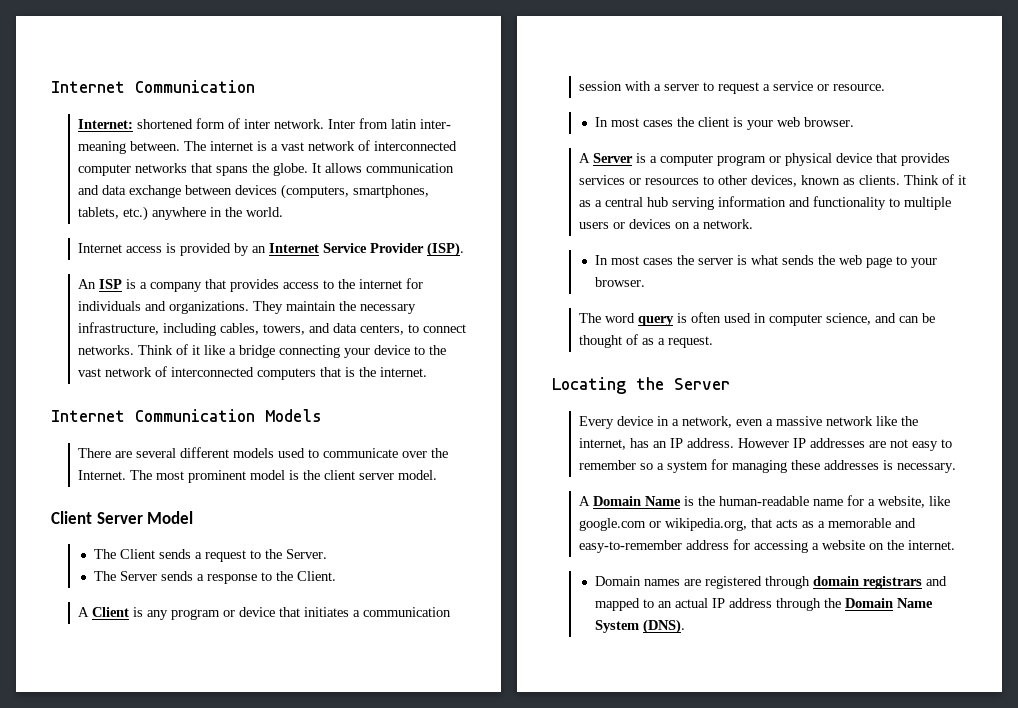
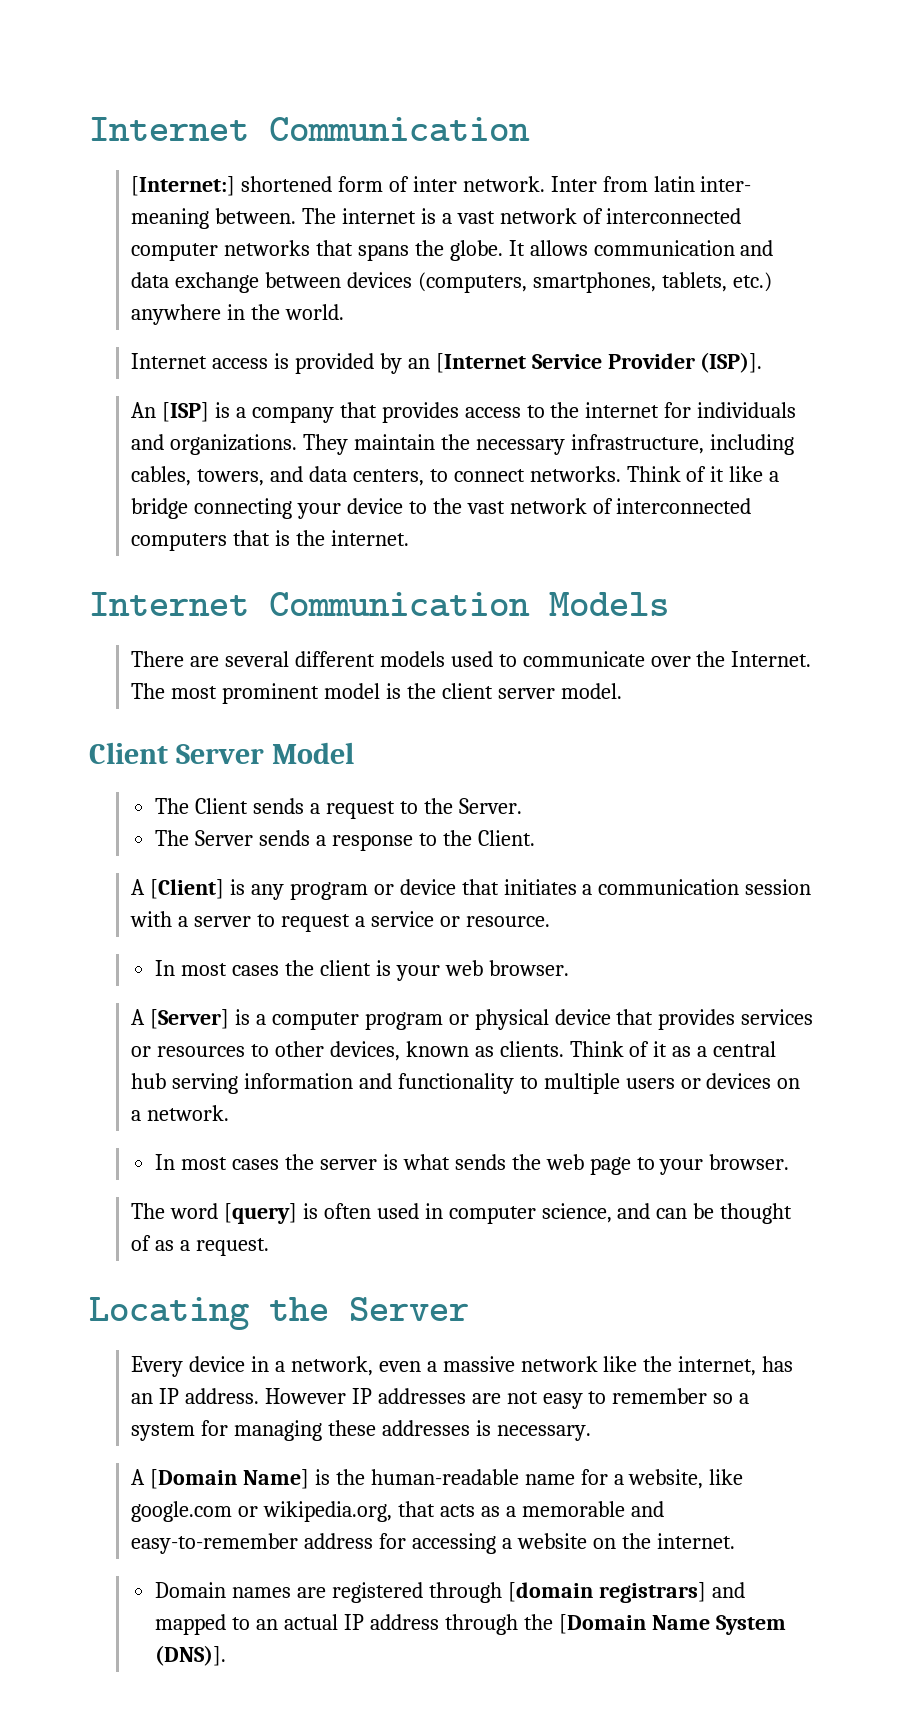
- Internet: shortened form of inter network.
+ [Internet:] shortened form of inter network.
- Internet access is provided by an Internet Service Provider (ISP).
+ Internet access is provided by an [Internet Service Provider (ISP)].
- An ISP is a company that provides access to the internet for individuals and organizations.
+ An [ISP] is a company that provides access to the internet for individuals and organizations.
- A Client is any program or device that initiates a communication session with a server to request a service or resource.
+ A [Client] is any program or device that initiates a communication session with a server to request a service or resource.
- A Server is a computer program or physical device that provides services or resources to other devices, known as clients.
+ A [Server] is a computer program or physical device that provides services or resources to other devices, known as clients.
- The word query is often used in computer science, and can be thought of as a request.
+ The word [query] is often used in computer science, and can be thought of as a request.
- A Domain Name is the human-readable name for a website, like google.com or wikipedia.org, that acts as a memorable and easy-to-remember address for accessing a website on the internet.
+ A [Domain Name] is the human-readable name for a website, like google.com or wikipedia.org, that acts as a memorable and easy-to-remember address for accessing a website on the internet.
- Domain names are registered through domain registrars and mapped to an actual IP address through the Domain Name System (DNS).
+ Domain names are registered through [domain registrars] and mapped to an actual IP address through the [Domain Name System (DNS)].

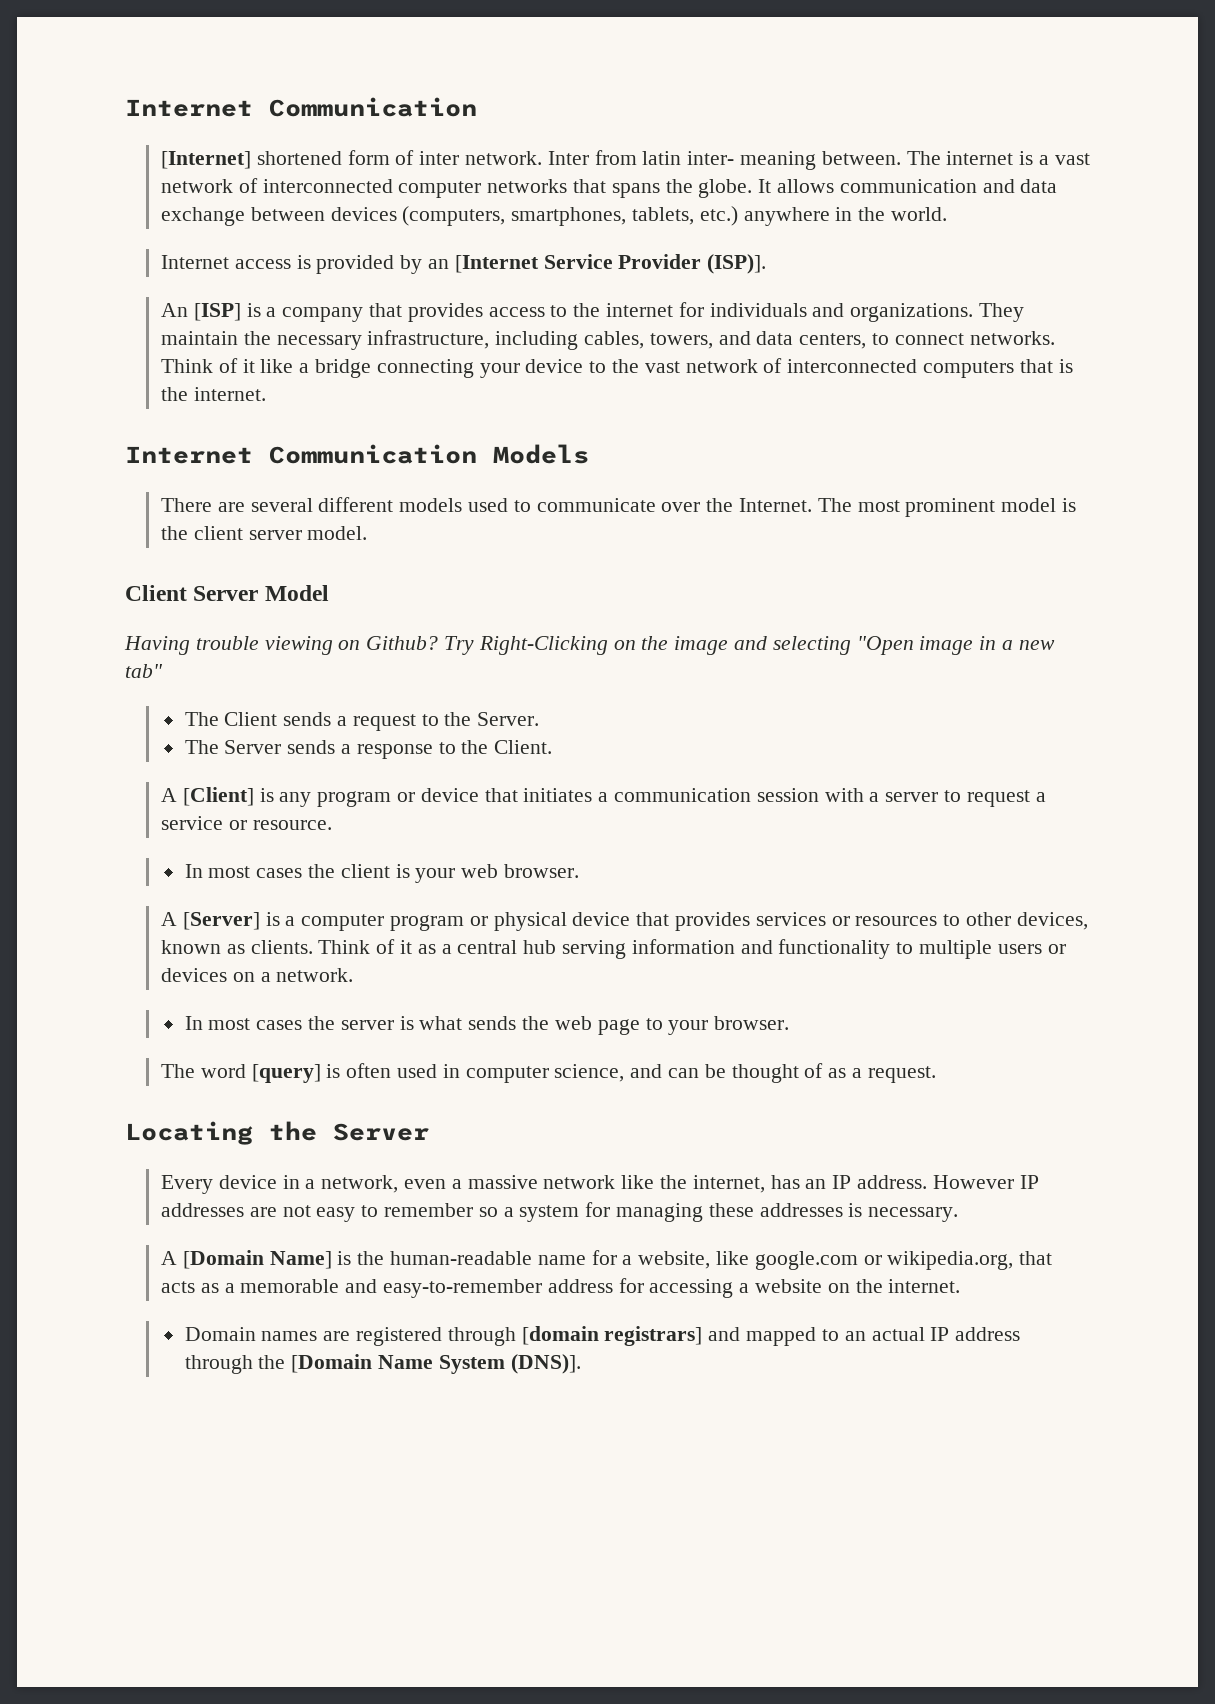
- [Internet:] shortened form of inter network.
+ [Internet] shortened form of inter network.
+ Having trouble viewing on Github? Try Right-Clicking on the image and selecting "Open image in a new tab"

